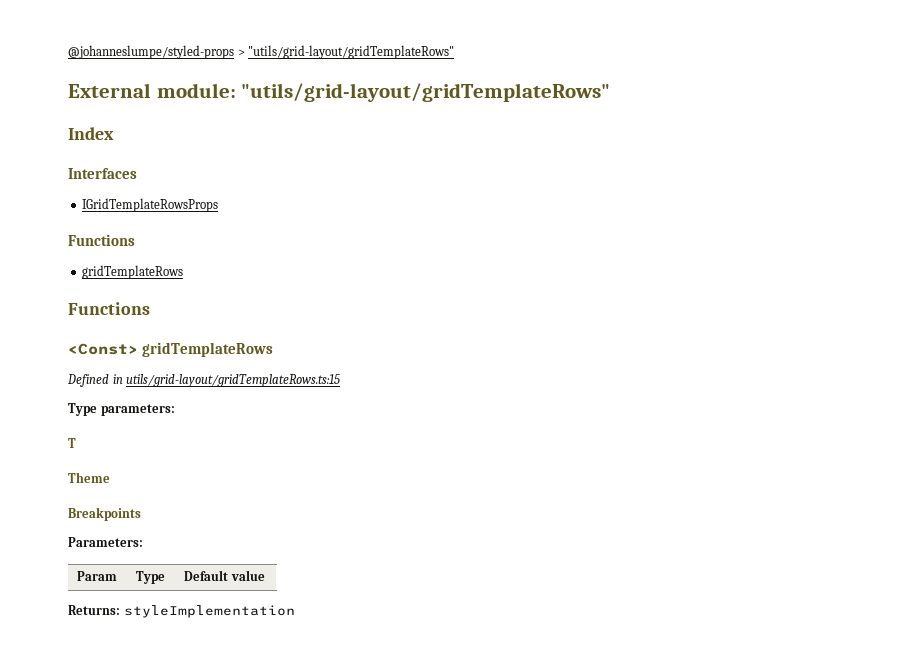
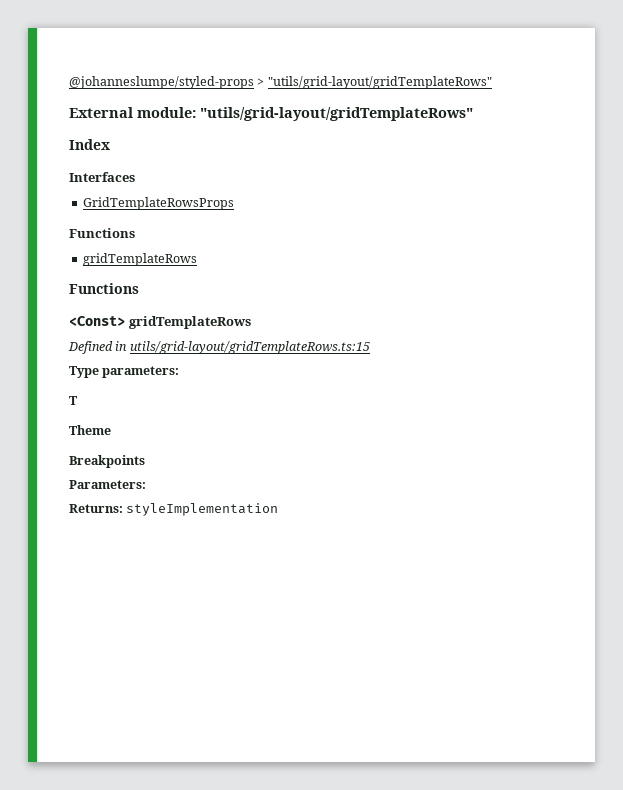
- IGridTemplateRowsProps
+ GridTemplateRowsProps
- Param | Type | Default value

